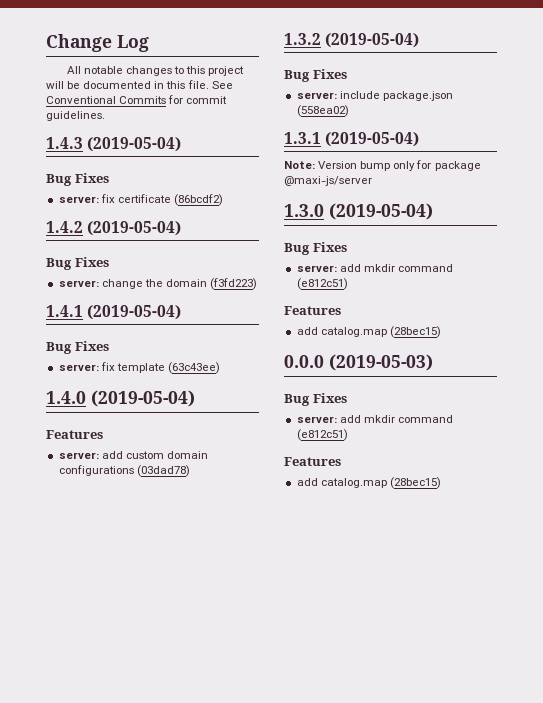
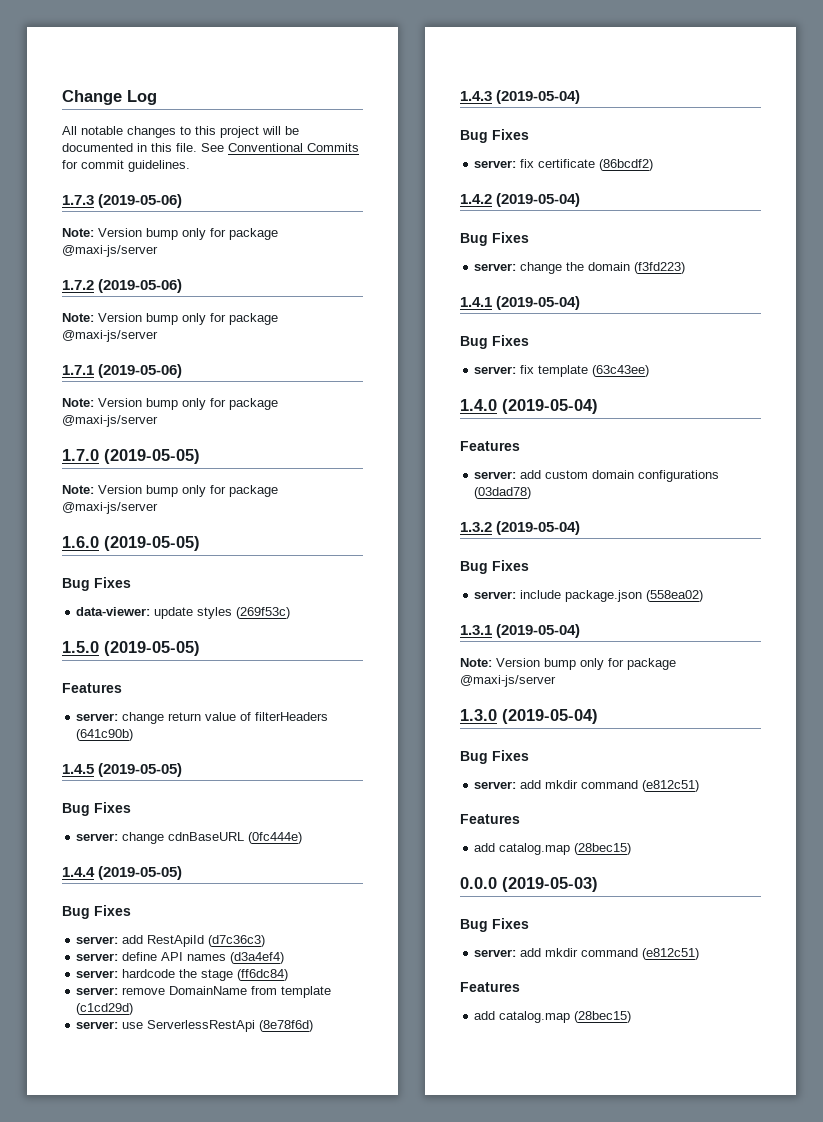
+ 1.7.3 (2019-05-06)
+ Note: Version bump only for package @maxi-js/server
+ 1.7.2 (2019-05-06)
+ Note: Version bump only for package @maxi-js/server
+ 1.7.1 (2019-05-06)
+ Note: Version bump only for package @maxi-js/server
+ 1.7.0 (2019-05-05)
+ Note: Version bump only for package @maxi-js/server
+ 1.6.0 (2019-05-05)
+ Bug Fixes
+ data-viewer: update styles (269f53c)
+ 1.5.0 (2019-05-05)
+ Features
+ server: change return value of filterHeaders (641c90b)
+ 1.4.5 (2019-05-05)
+ Bug Fixes
+ server: change cdnBaseURL (0fc444e)
+ 1.4.4 (2019-05-05)
+ Bug Fixes
+ server: add RestApiId (d7c36c3)
+ server: define API names (d3a4ef4)
+ server: hardcode the stage (ff6dc84)
+ server: remove DomainName from template (c1cd29d)
+ server: use ServerlessRestApi (8e78f6d)

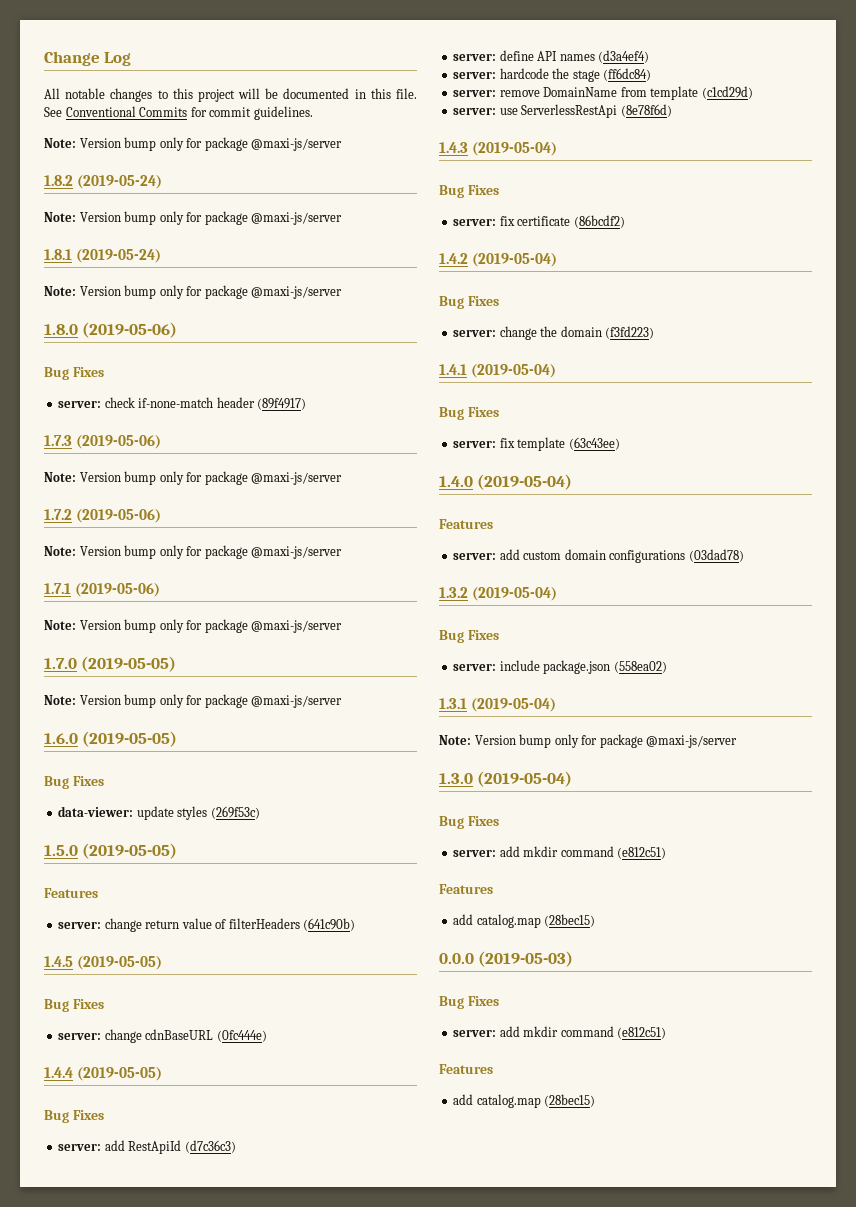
  See Conventional Commits for commit guidelines.
+ Note: Version bump only for package @maxi-js/server
+ 1.8.2 (2019-05-24)
+ Note: Version bump only for package @maxi-js/server
+ 1.8.1 (2019-05-24)
+ Note: Version bump only for package @maxi-js/server
+ 1.8.0 (2019-05-06)
+ Bug Fixes
+ server: check if-none-match header (89f4917)

